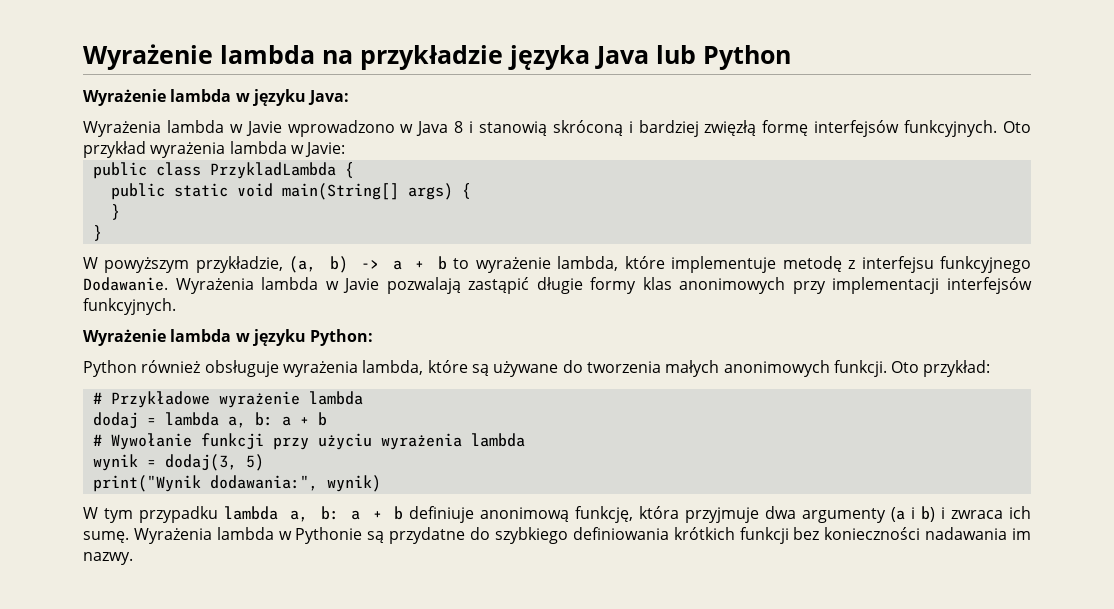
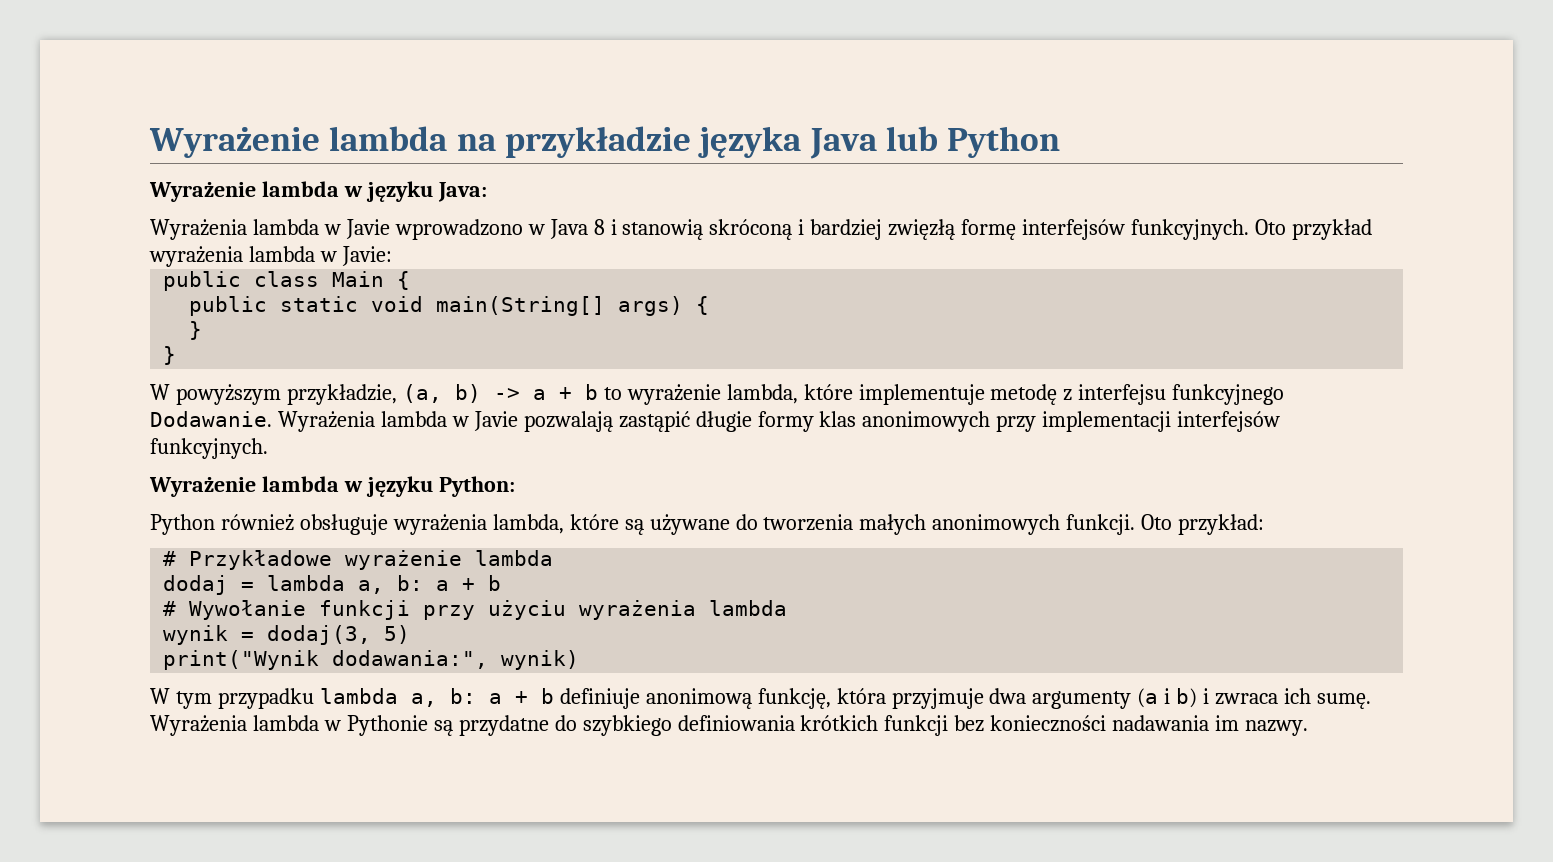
- public class PrzykladLambda {
+ public class Main {

